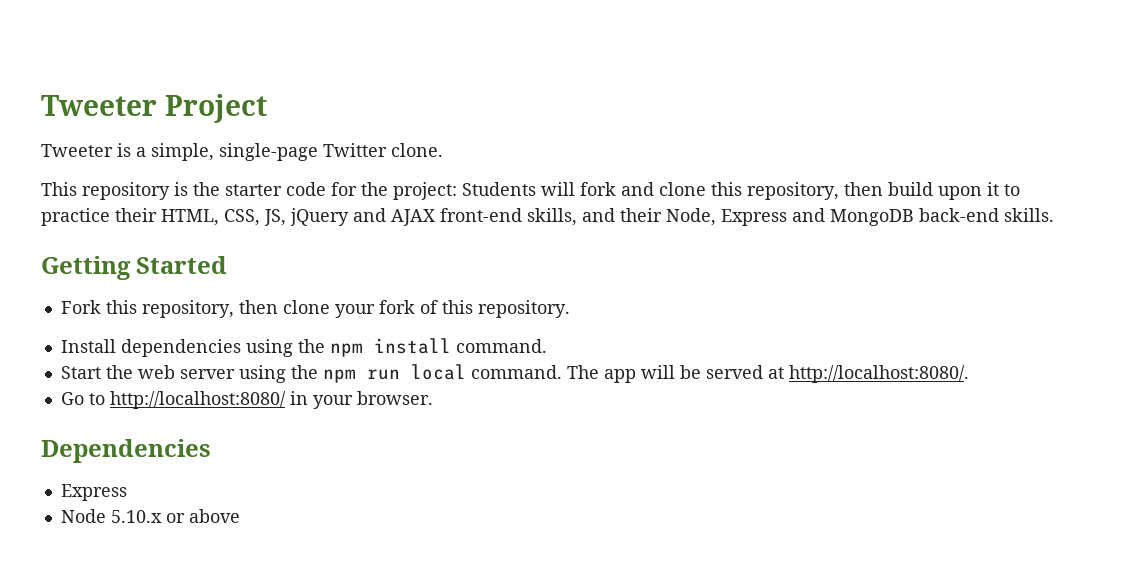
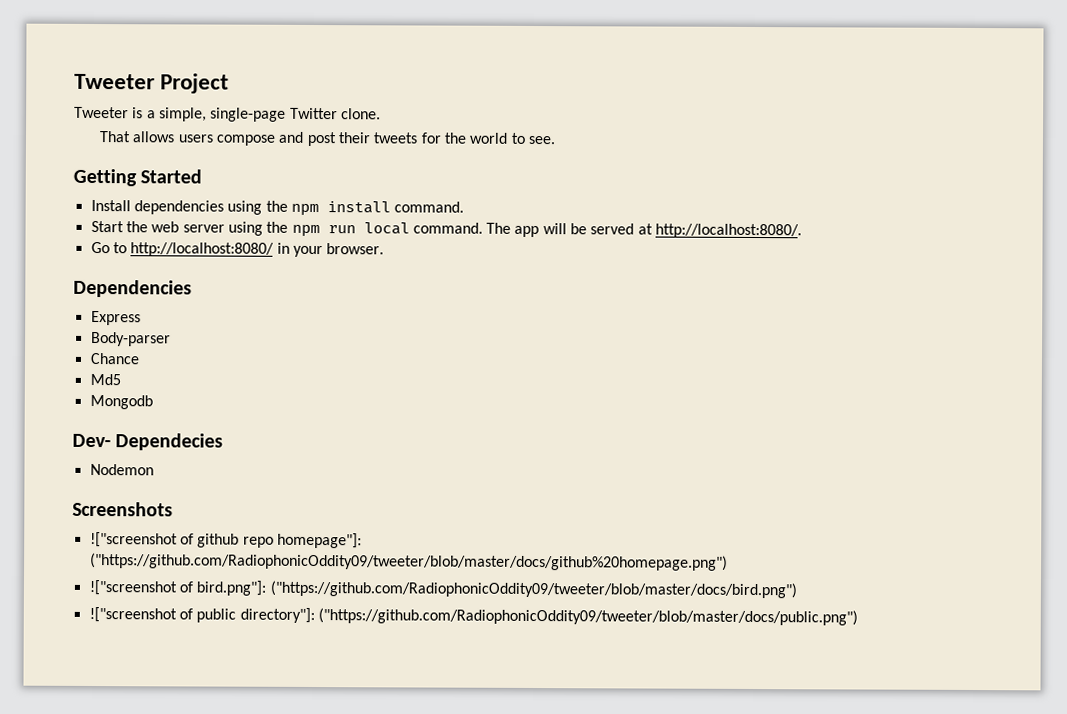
- This repository is the starter code for the project: Students will fork and clone this repository, then build upon it to practice their HTML, CSS, JS, jQuery and AJAX front-end skills, and their Node, Express and MongoDB back-end skills.
+ That allows users compose and post their tweets for the world to see.
  Getting Started
- Fork this repository, then clone your fork of this repository.
- Node 5.10.x or above
+ Body-parser
+ Chance
+ Md5
+ Mongodb
+ Dev- Dependecies
+ Nodemon
+ Screenshots
+ !["screenshot of github repo homepage"]: ("https://github.com/RadiophonicOddity09/tweeter/blob/master/docs/github%20homepage.png")
+ !["screenshot of bird.png"]: ("https://github.com/RadiophonicOddity09/tweeter/blob/master/docs/bird.png")
+ !["screenshot of public directory"]: ("https://github.com/RadiophonicOddity09/tweeter/blob/master/docs/public.png")

